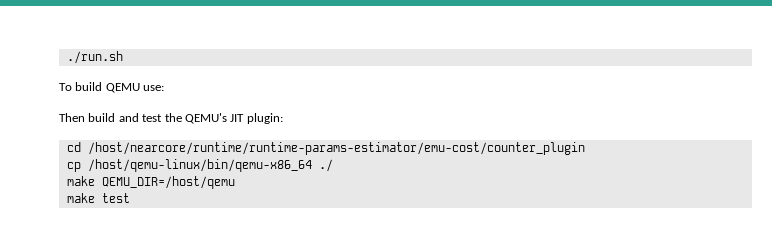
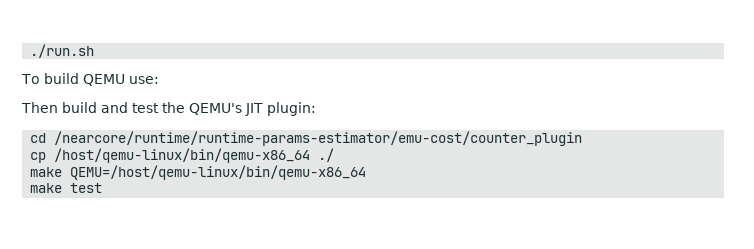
- cd /host/nearcore/runtime/runtime-params-estimator/emu-cost/counter_plugin
+ cd /nearcore/runtime/runtime-params-estimator/emu-cost/counter_plugin
- make QEMU_DIR=/host/qemu
+ make QEMU=/host/qemu-linux/bin/qemu-x86_64

